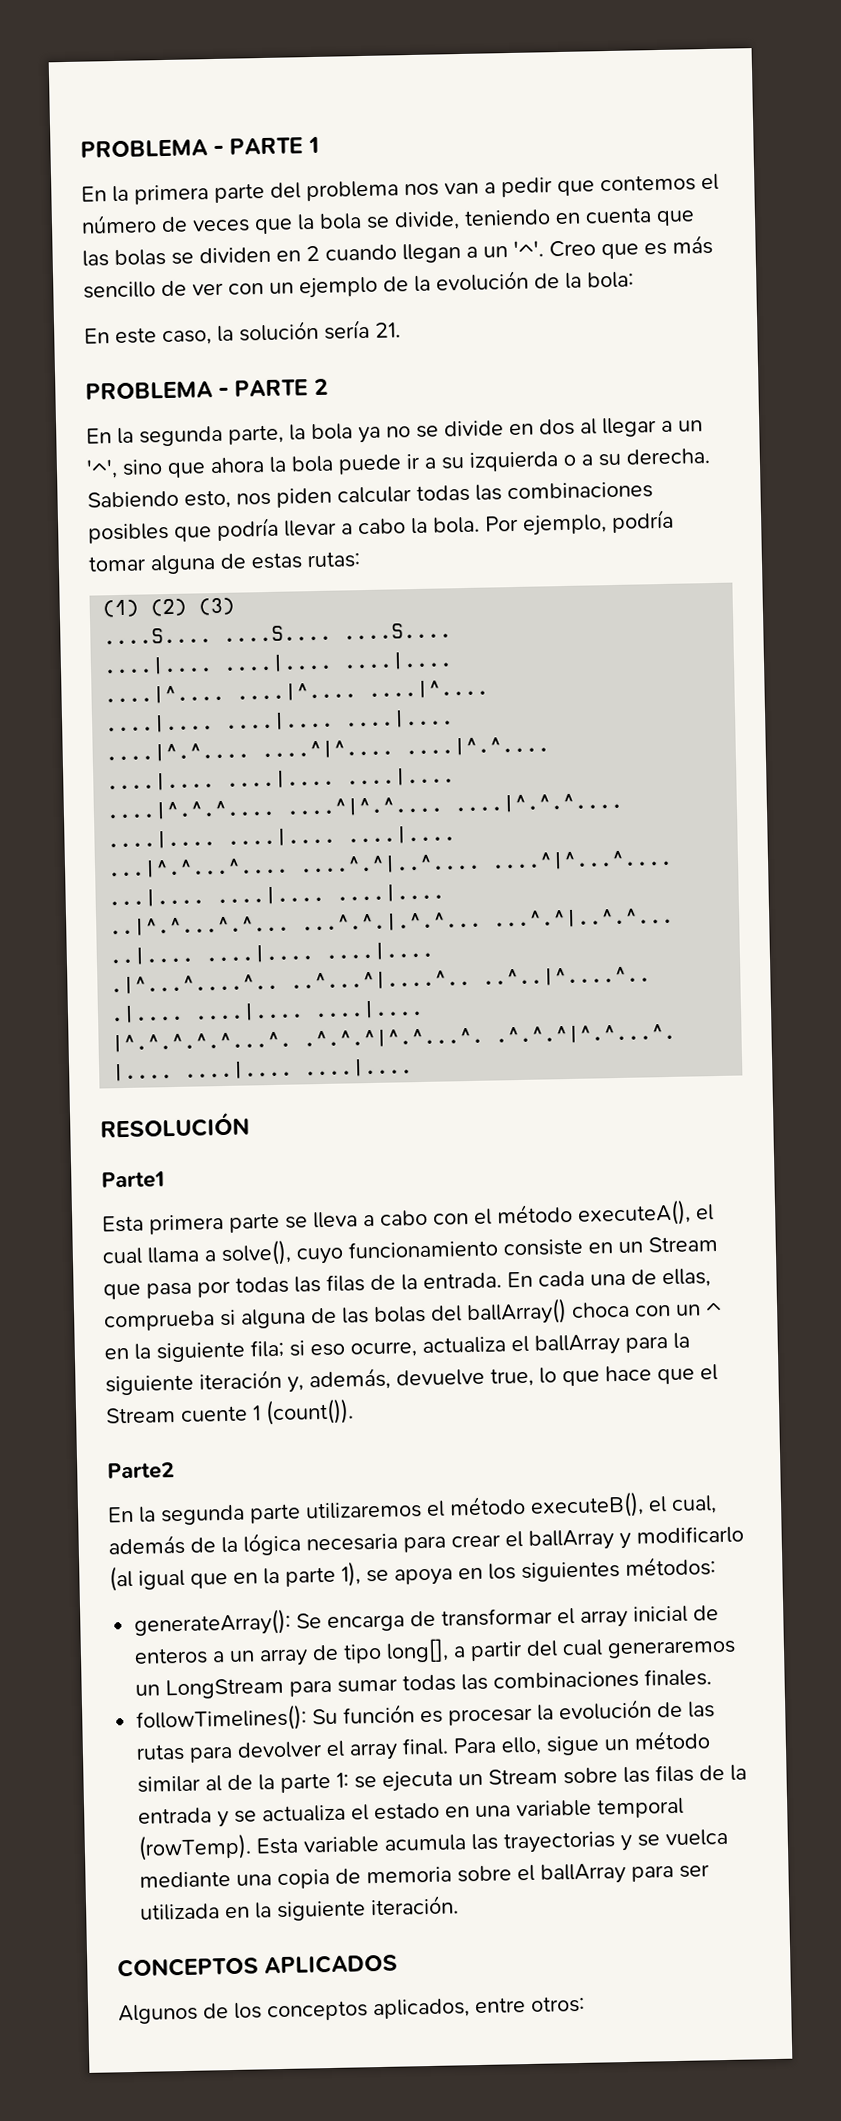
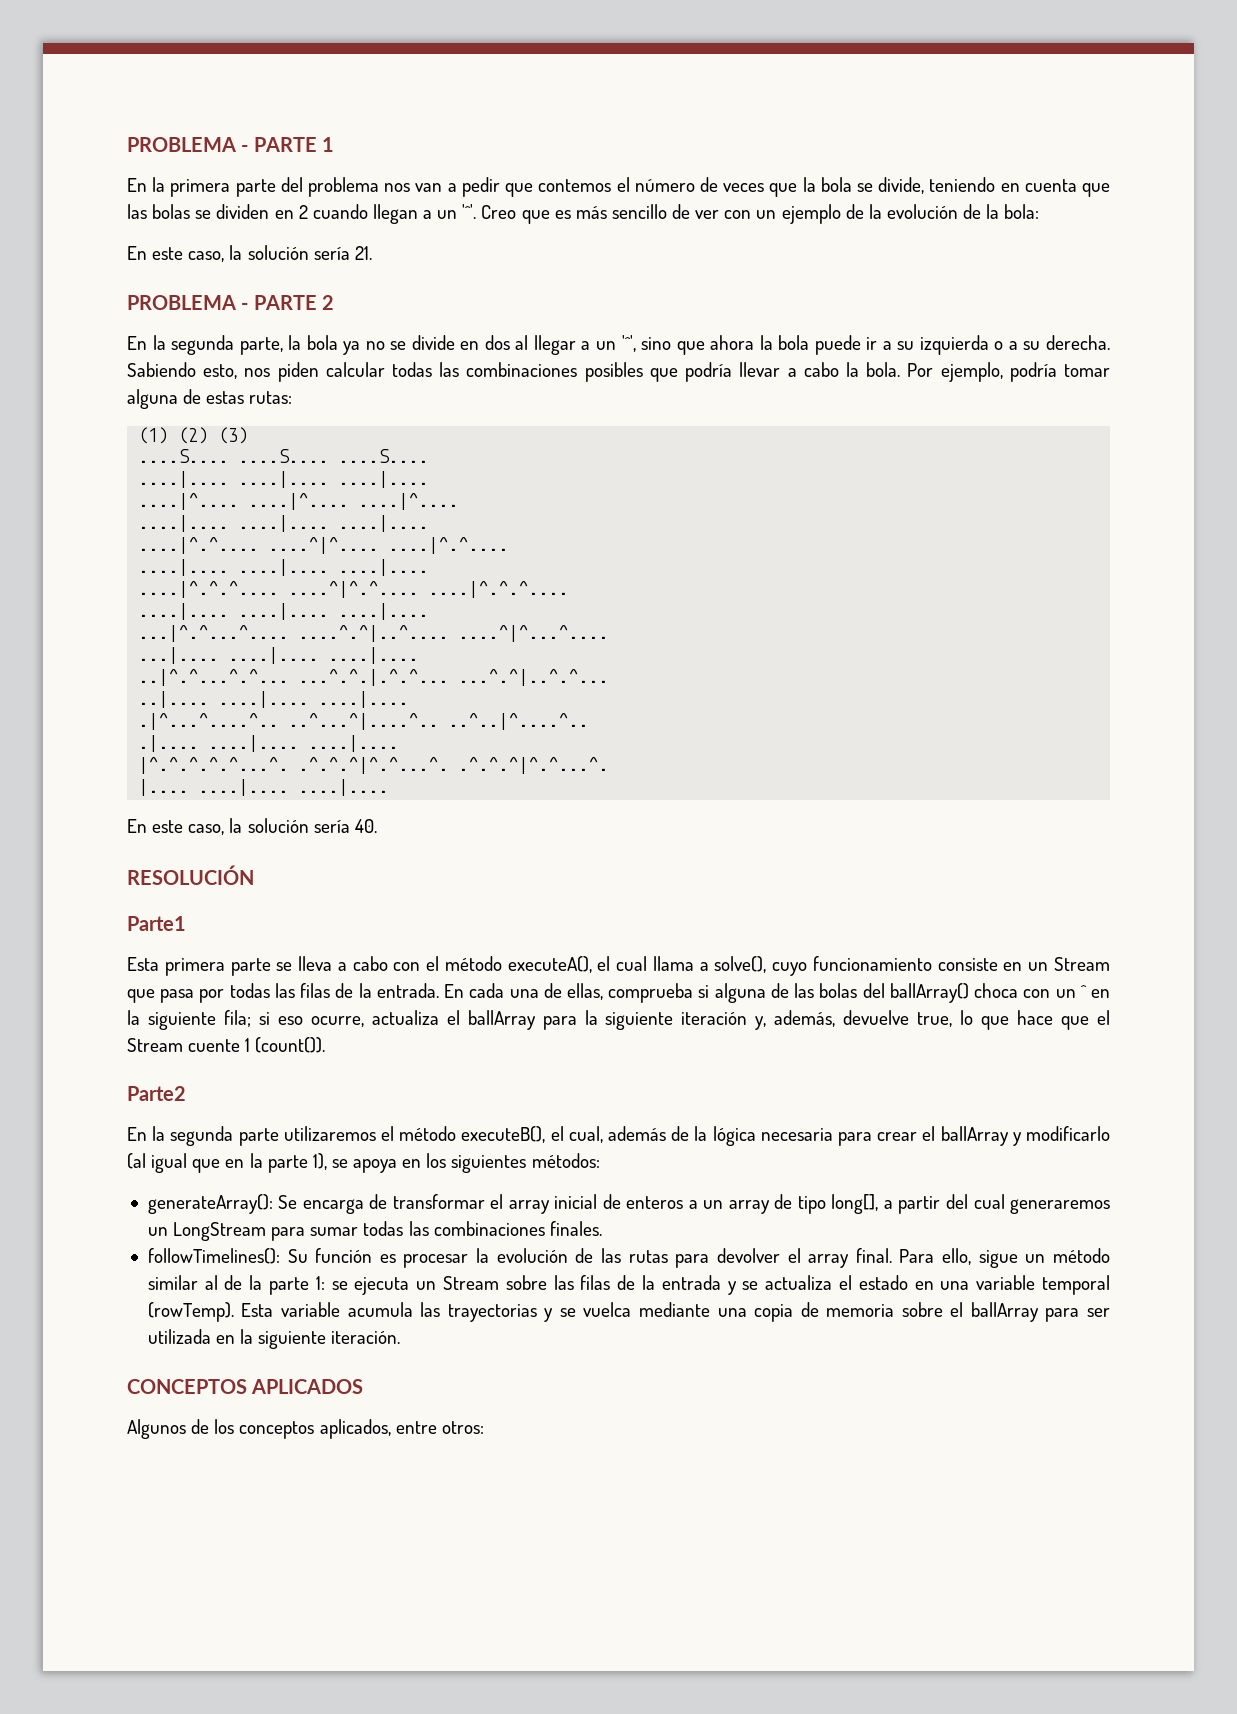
+ En este caso, la solución sería 40.

